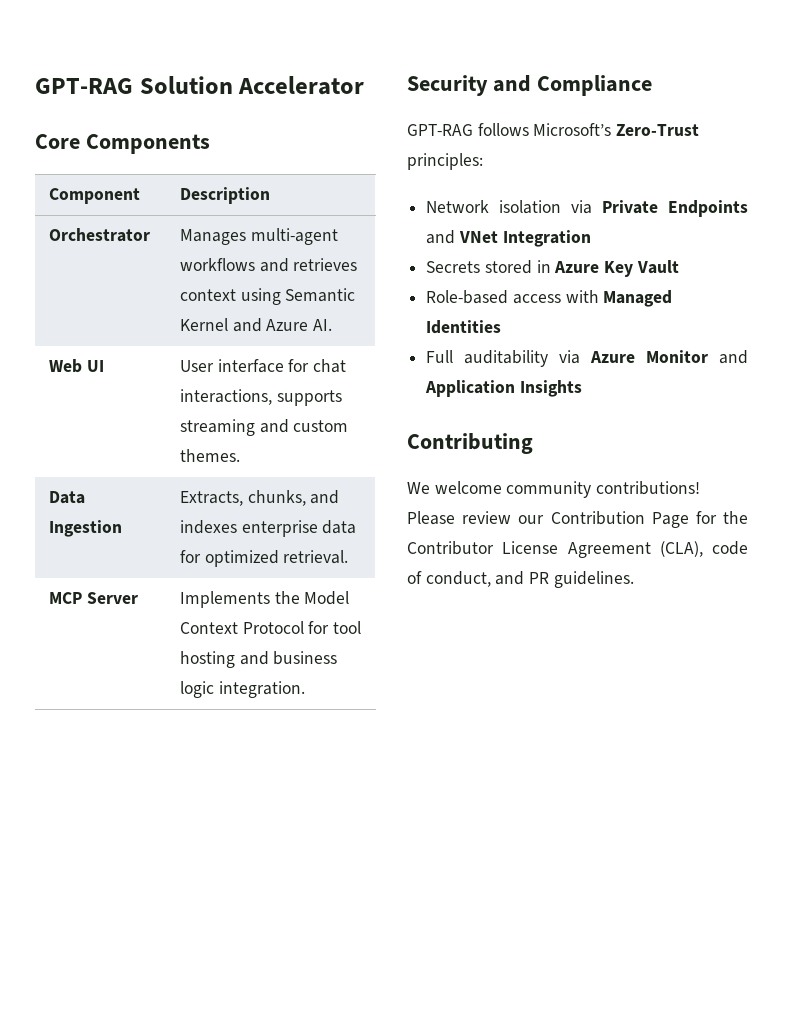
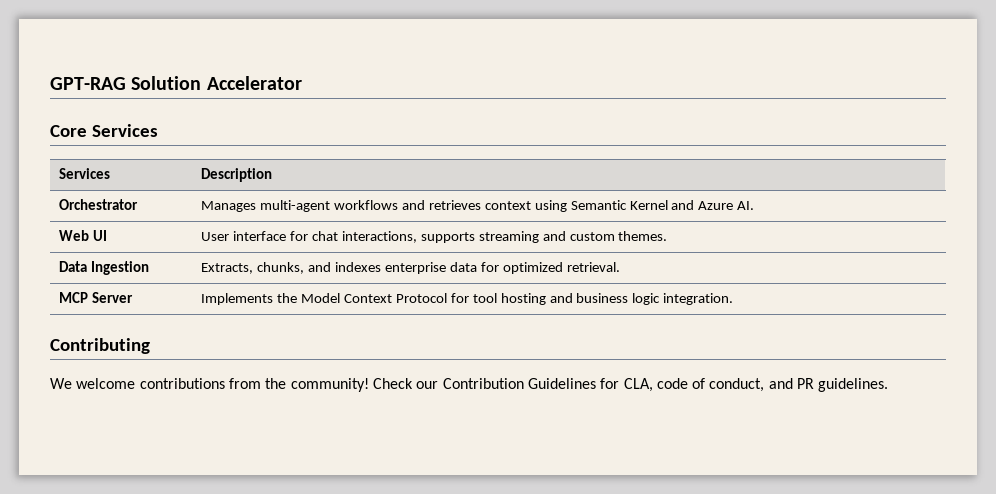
- Core Components
- Component | Description
+ Core Services
+ Services | Description
- Security and Compliance
- GPT-RAG follows Microsoft’s Zero-Trust principles:
- Network isolation via Private Endpoints and VNet Integration
- Secrets stored in Azure Key Vault
- Role-based access with Managed Identities
- Full auditability via Azure Monitor and Application Insights
  Contributing
- We welcome community contributions! Please review our Contribution Page for the Contributor License Agreement (CLA), code of conduct, and PR guidelines.
+ We welcome contributions from the community! Check our Contribution Guidelines for CLA, code of conduct, and PR guidelines.

